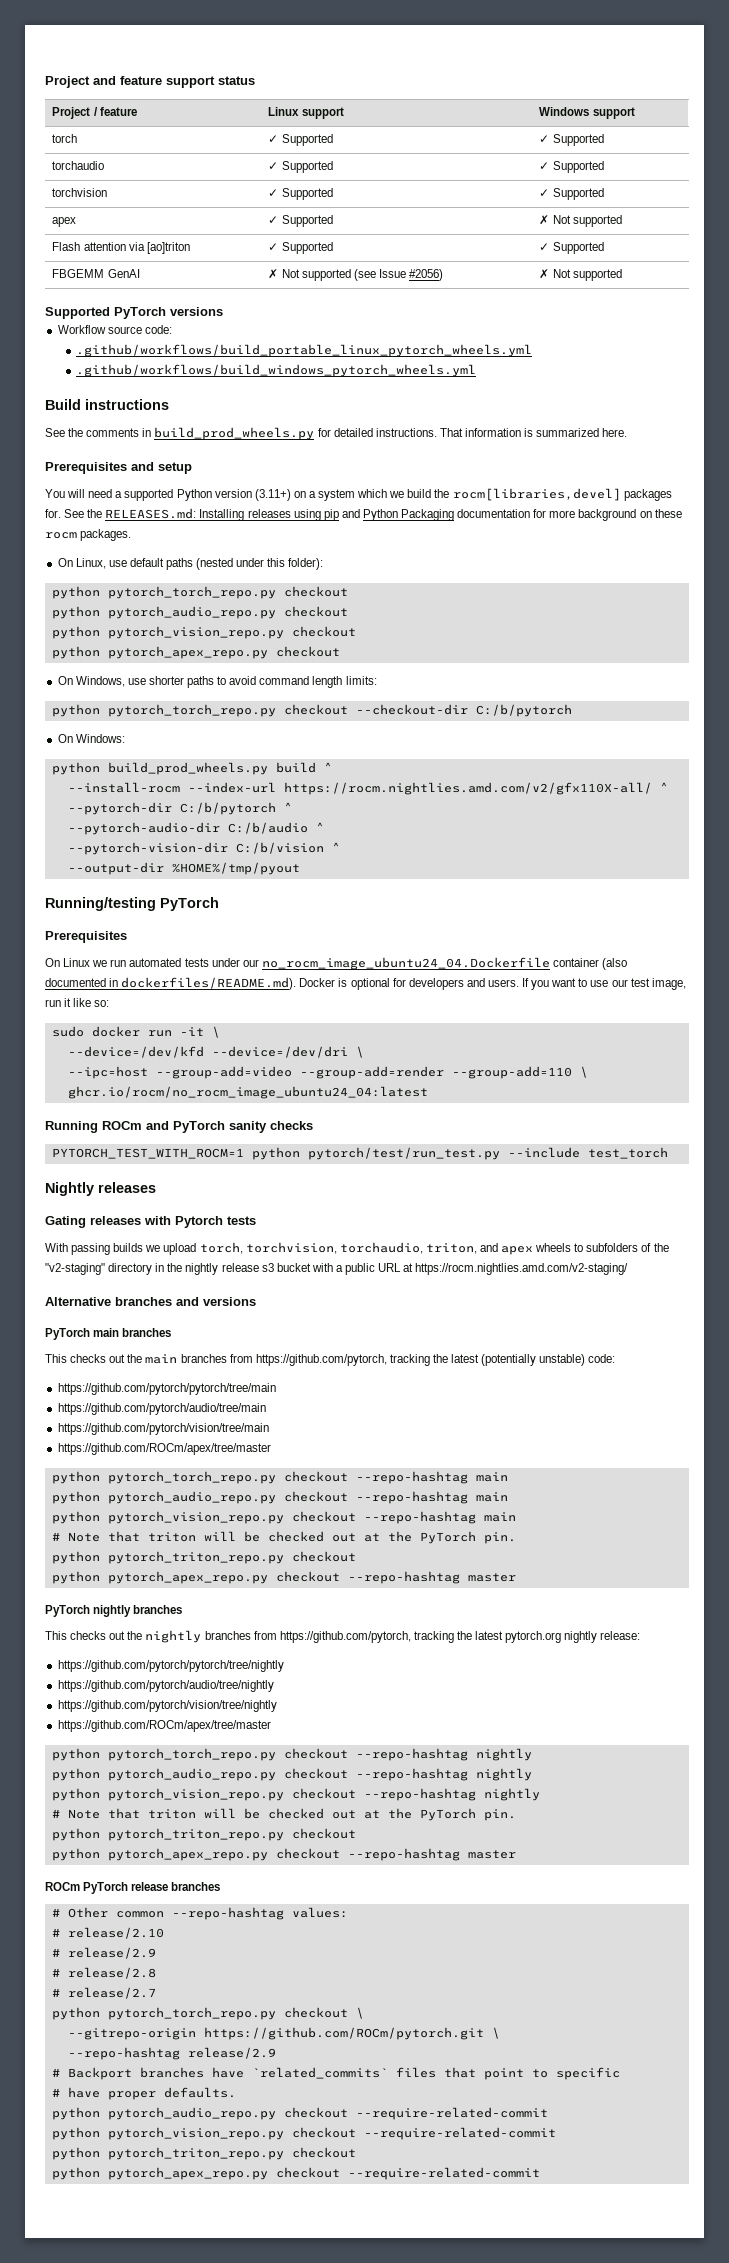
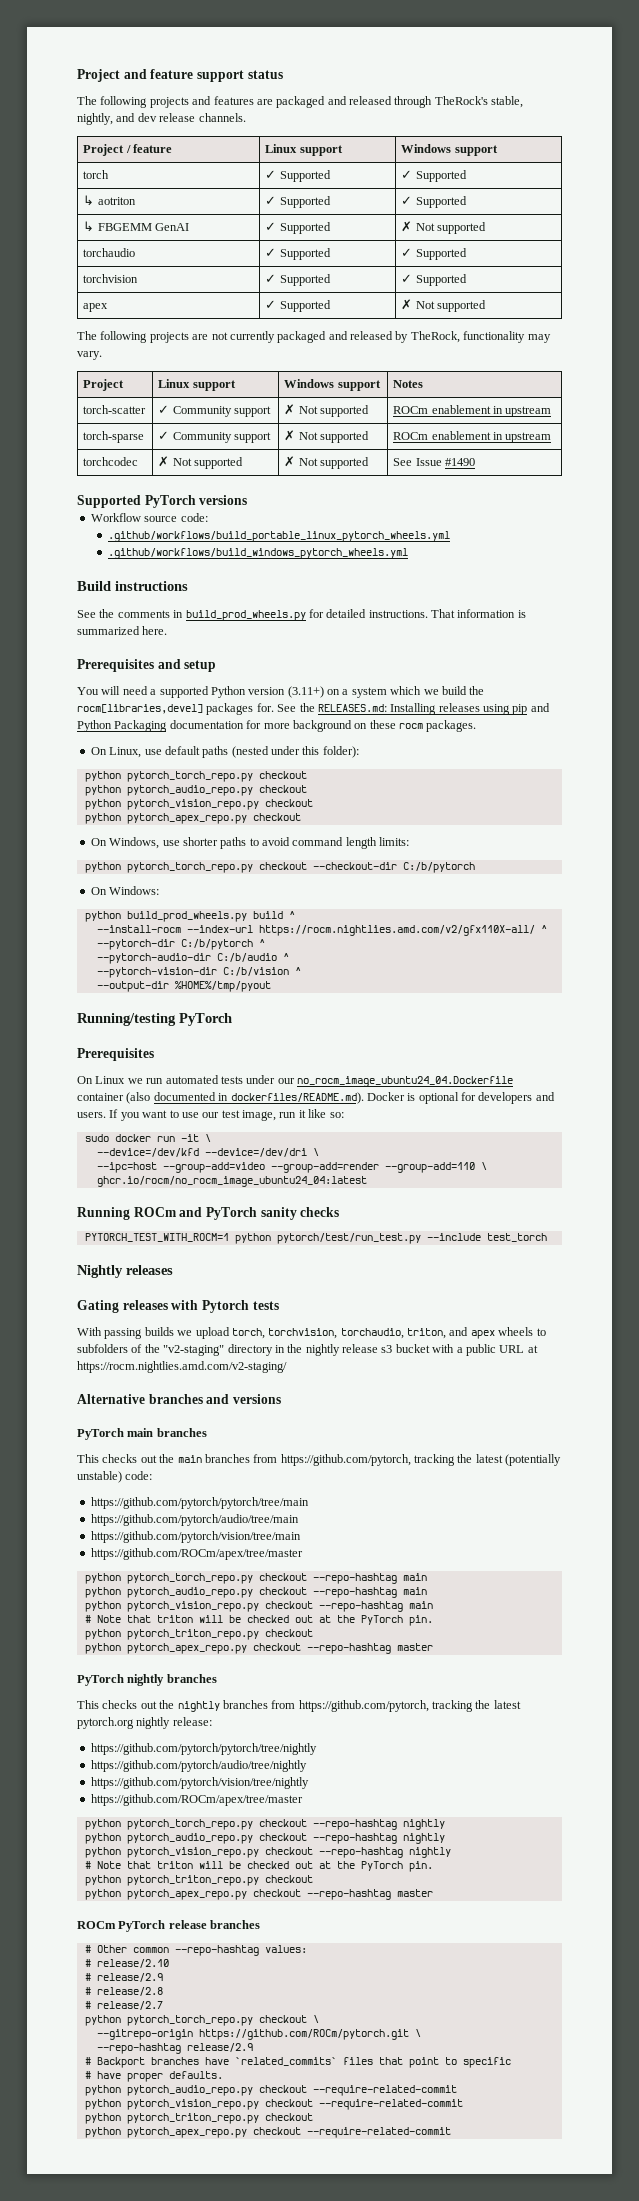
+ The following projects and features are packaged and released through TheRock's stable, nightly, and dev release channels.
+ ↳ aotriton | ✓ Supported | ✓ Supported
+ ↳ FBGEMM GenAI | ✓ Supported | ✗ Not supported
- Flash attention via [ao]triton | ✓ Supported | ✓ Supported
- FBGEMM GenAI | ✗ Not supported (see Issue #2056) | ✗ Not supported
+ The following projects are not currently packaged and released by TheRock, functionality may vary.
+ Project | Linux support | Windows support | Notes
+ torch-scatter | ✓ Community support | ✗ Not supported | ROCm enablement in upstream
+ torch-sparse | ✓ Community support | ✗ Not supported | ROCm enablement in upstream
+ torchcodec | ✗ Not supported | ✗ Not supported | See Issue #1490

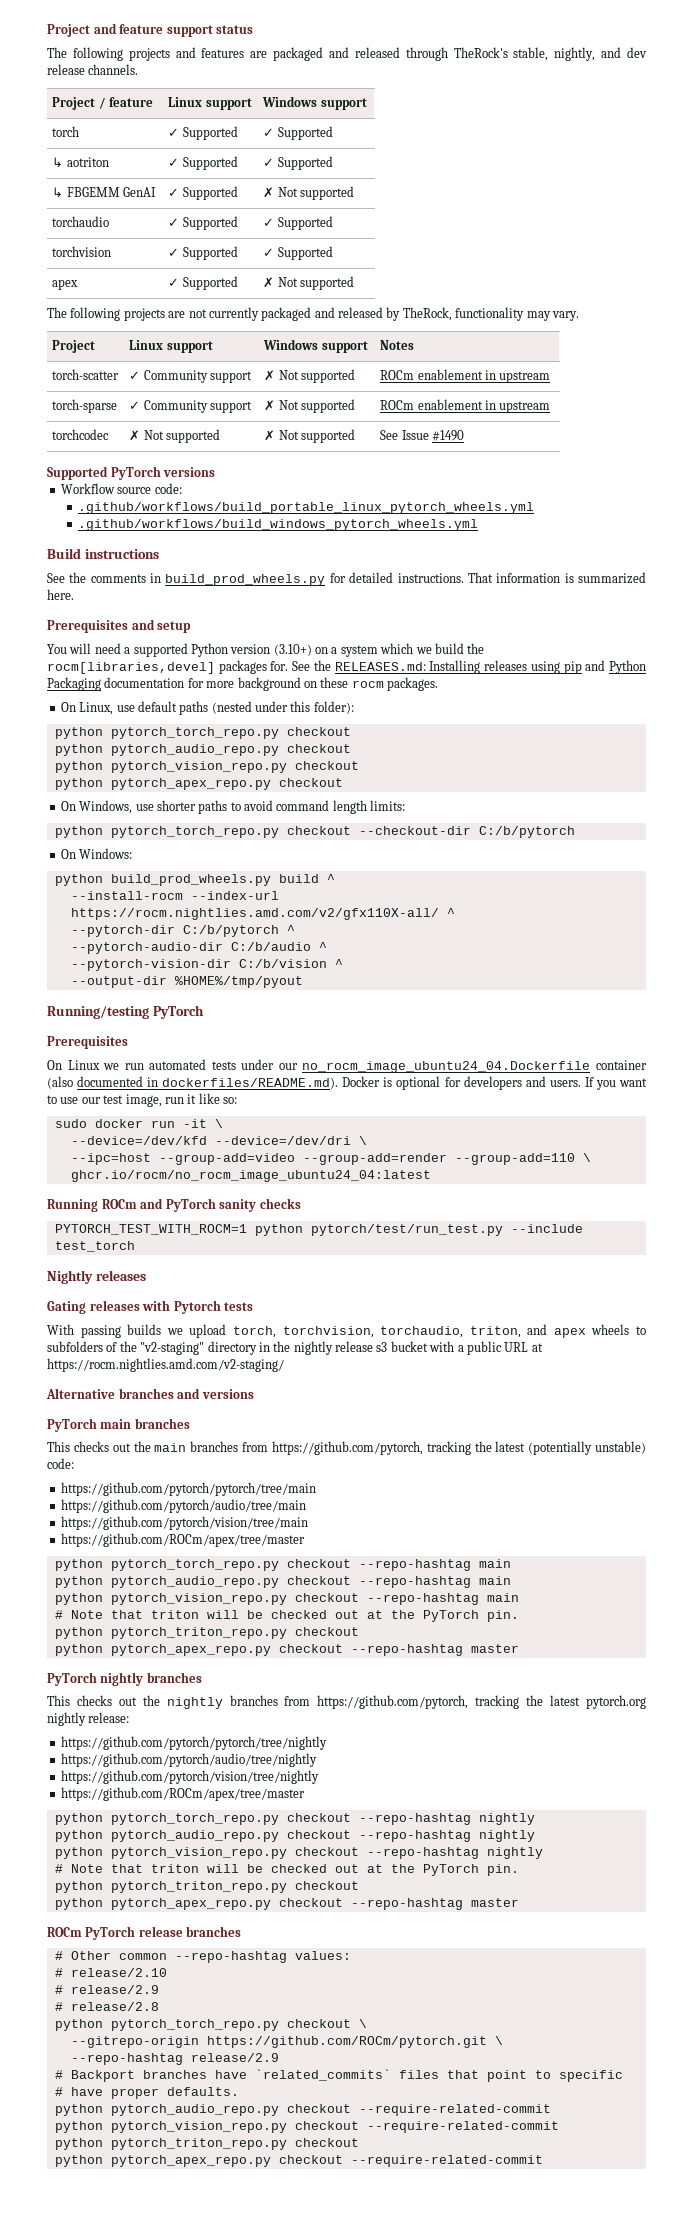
- You will need a supported Python version (3.11+) on a system which we build the rocm[libraries,devel] packages for.
+ You will need a supported Python version (3.10+) on a system which we build the rocm[libraries,devel] packages for.
- # release/2.7

